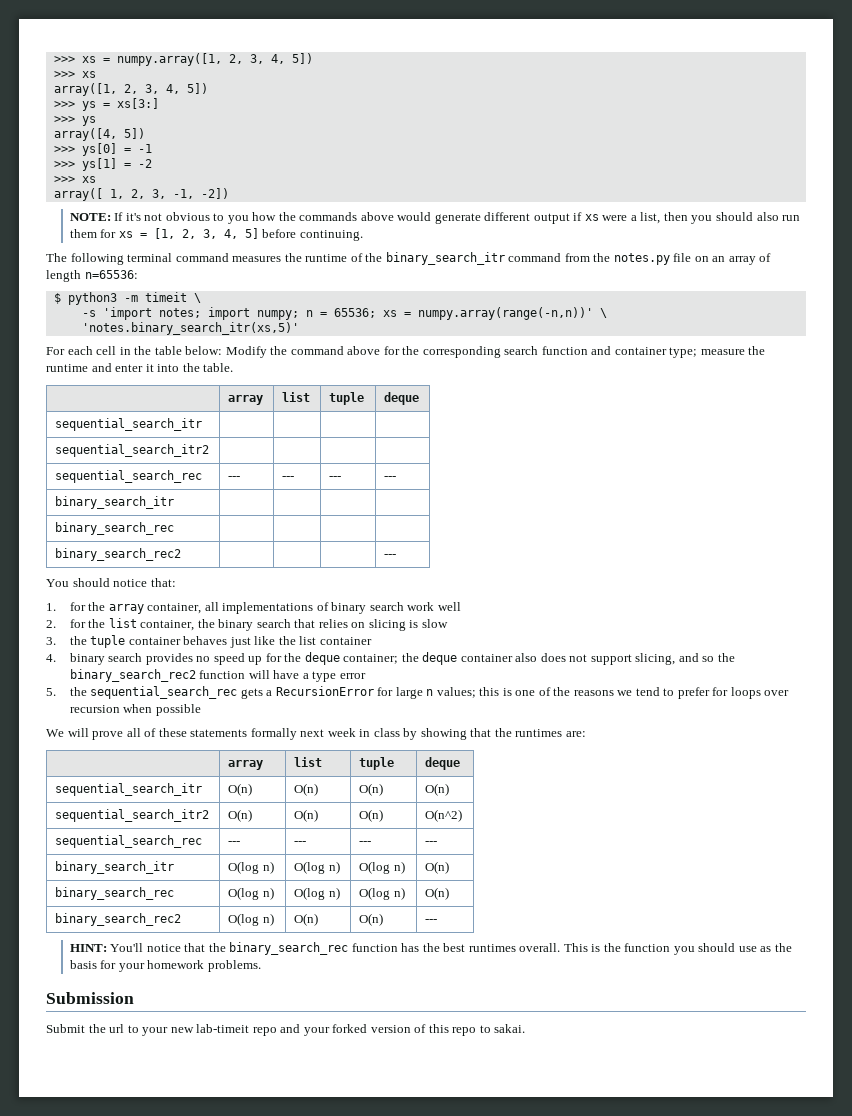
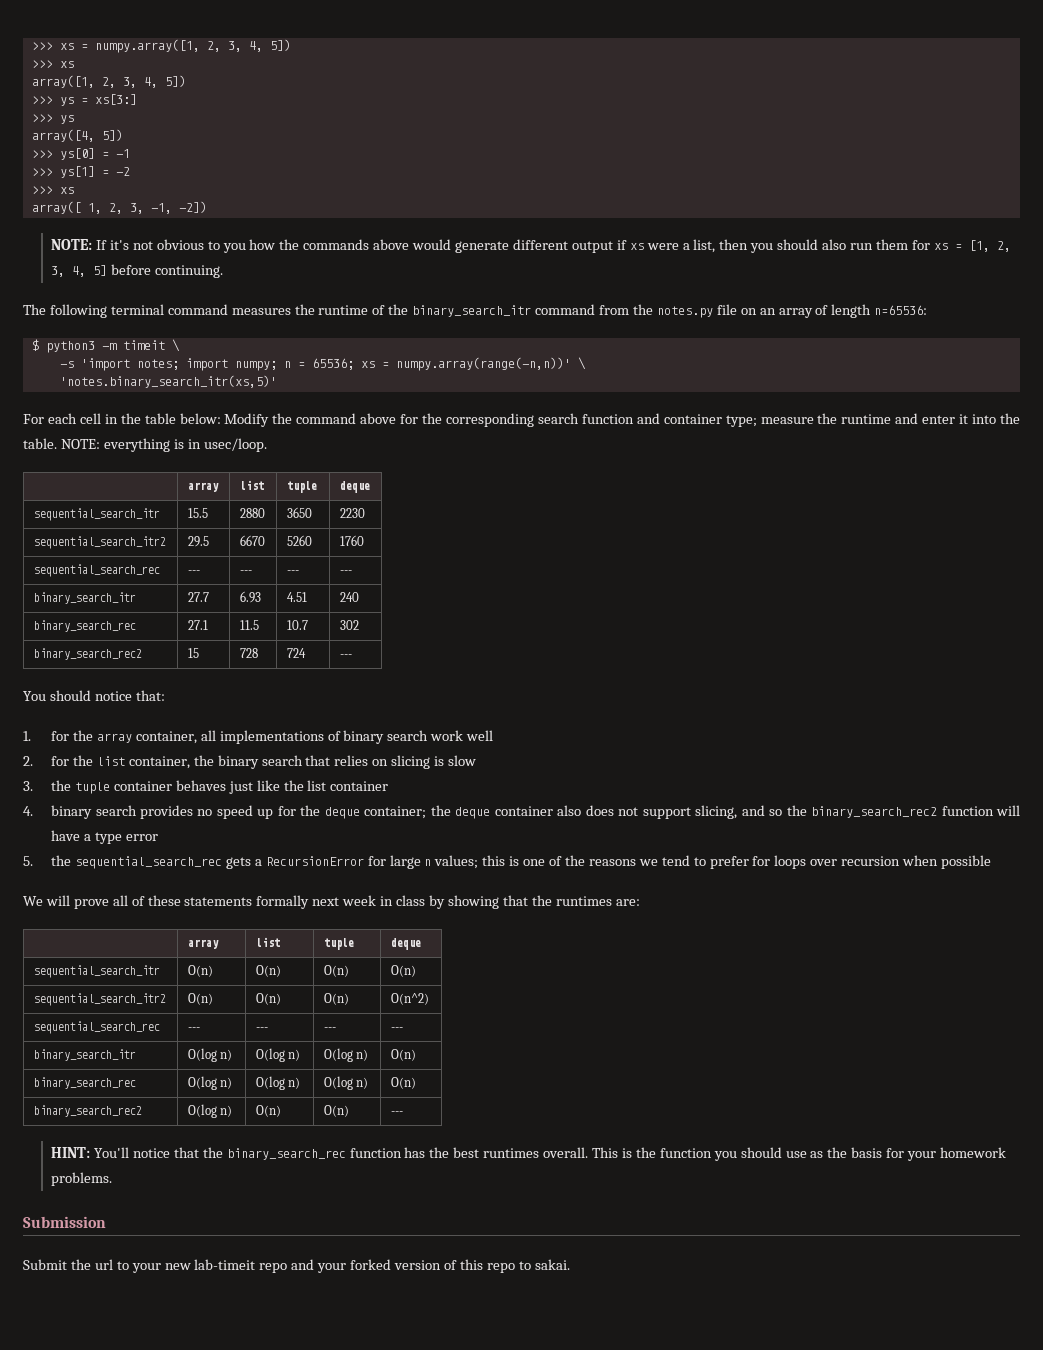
- For each cell in the table below: Modify the command above for the corresponding search function and container type; measure the runtime and enter it into the table.
+ For each cell in the table below: Modify the command above for the corresponding search function and container type; measure the runtime and enter it into the table. NOTE: everything is in usec/loop.
  | array | list | tuple | deque
- sequential_search_itr | | | |
- sequential_search_itr2 | | | |
+ sequential_search_itr | 15.5 | 2880 | 3650 | 2230
+ sequential_search_itr2 | 29.5 | 6670 | 5260 | 1760
  sequential_search_rec | --- | --- | --- | ---
- binary_search_itr | | | |
- binary_search_rec | | | |
- binary_search_rec2 | | | | ---
+ binary_search_itr | 27.7 | 6.93 | 4.51 | 240
+ binary_search_rec | 27.1 | 11.5 | 10.7 | 302
+ binary_search_rec2 | 15 | 728 | 724 | ---

